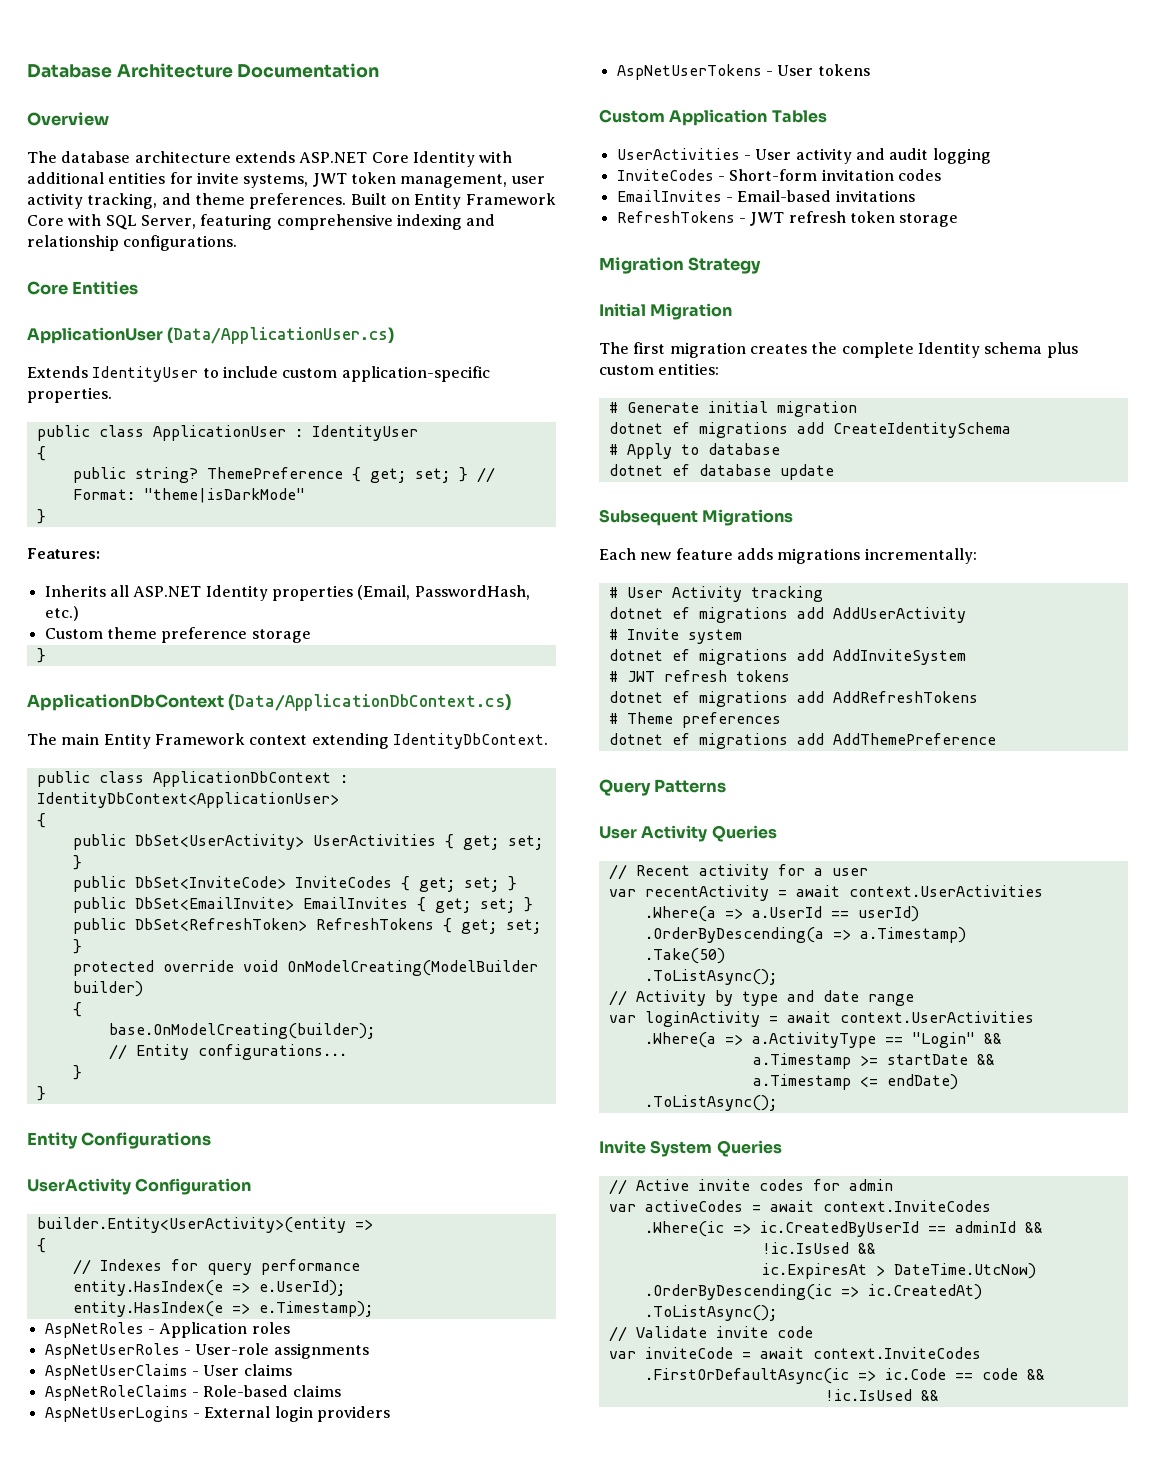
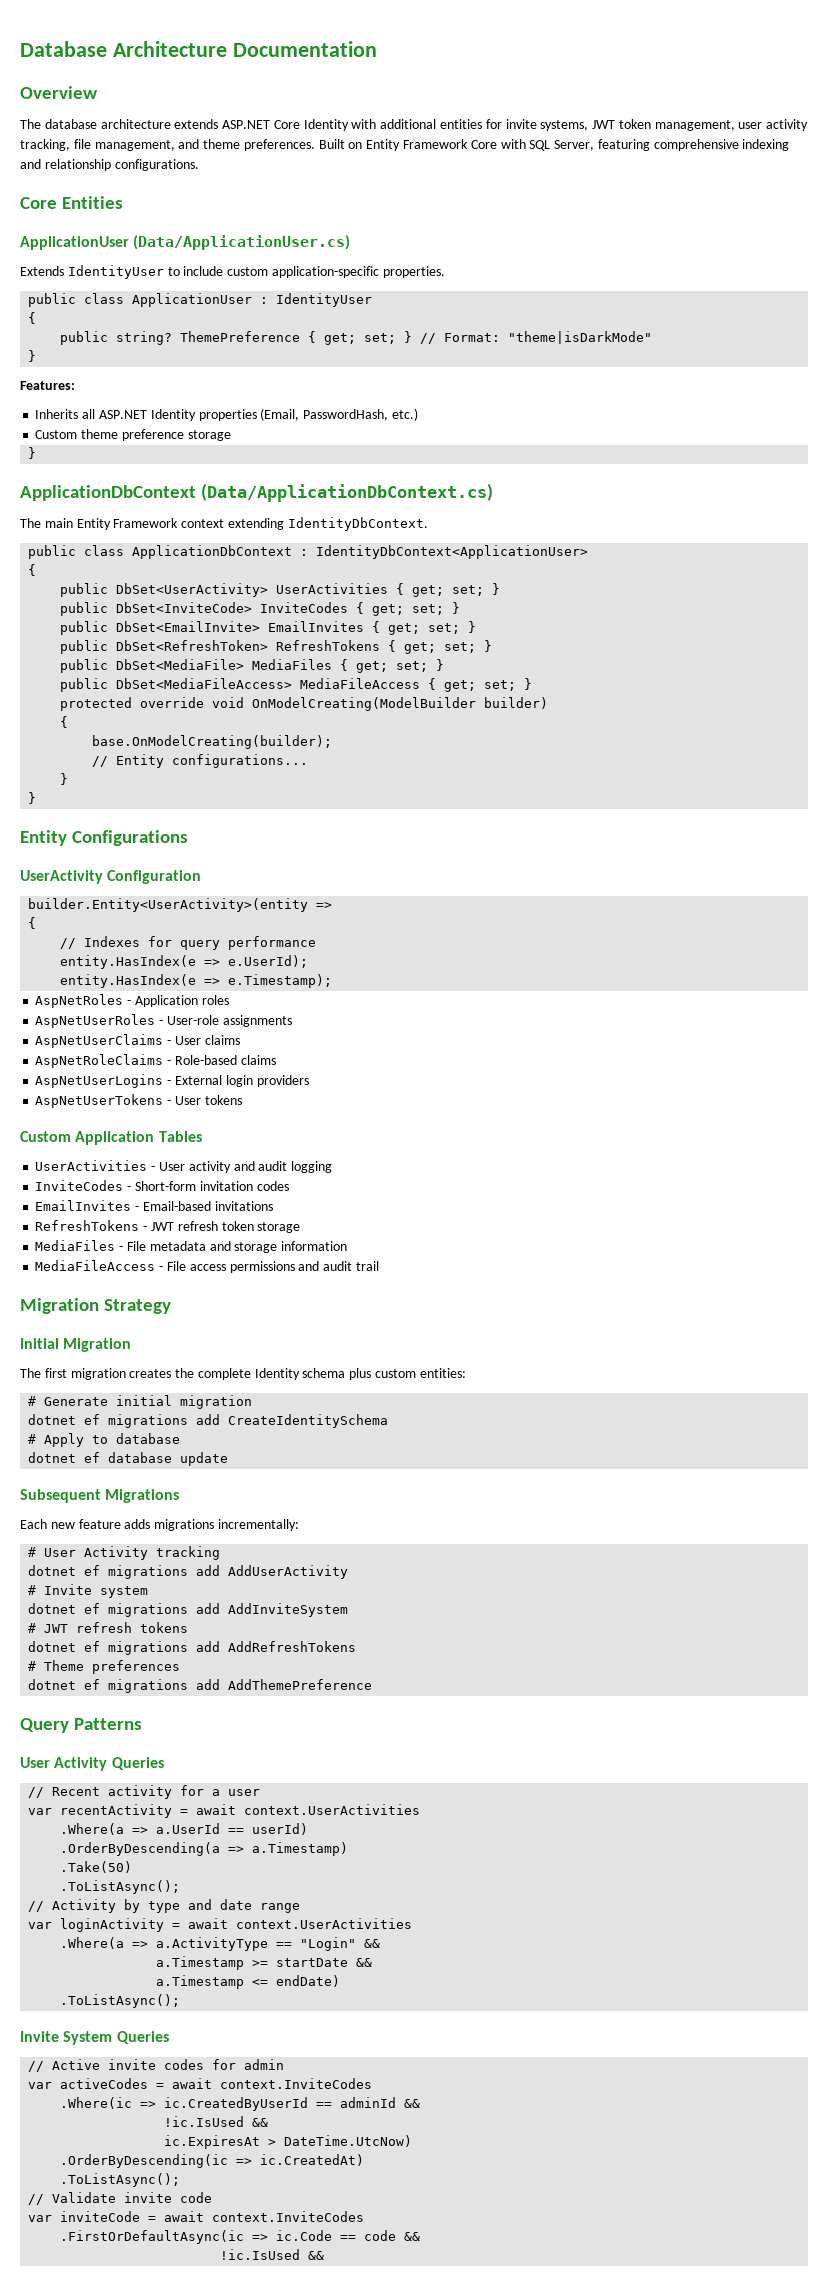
- The database architecture extends ASP.NET Core Identity with additional entities for invite systems, JWT token management, user activity tracking, and theme preferences.
+ The database architecture extends ASP.NET Core Identity with additional entities for invite systems, JWT token management, user activity tracking, file management, and theme preferences.
+ public DbSet<MediaFile> MediaFiles { get; set; }
+ public DbSet<MediaFileAccess> MediaFileAccess { get; set; }
+ MediaFiles - File metadata and storage information
+ MediaFileAccess - File access permissions and audit trail

